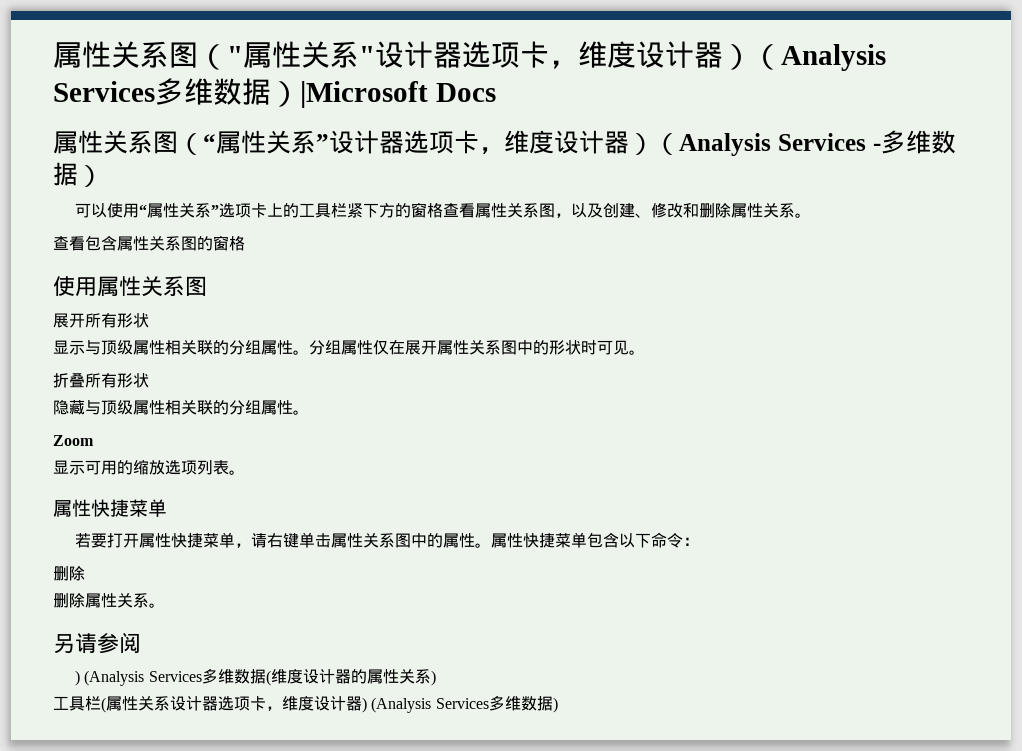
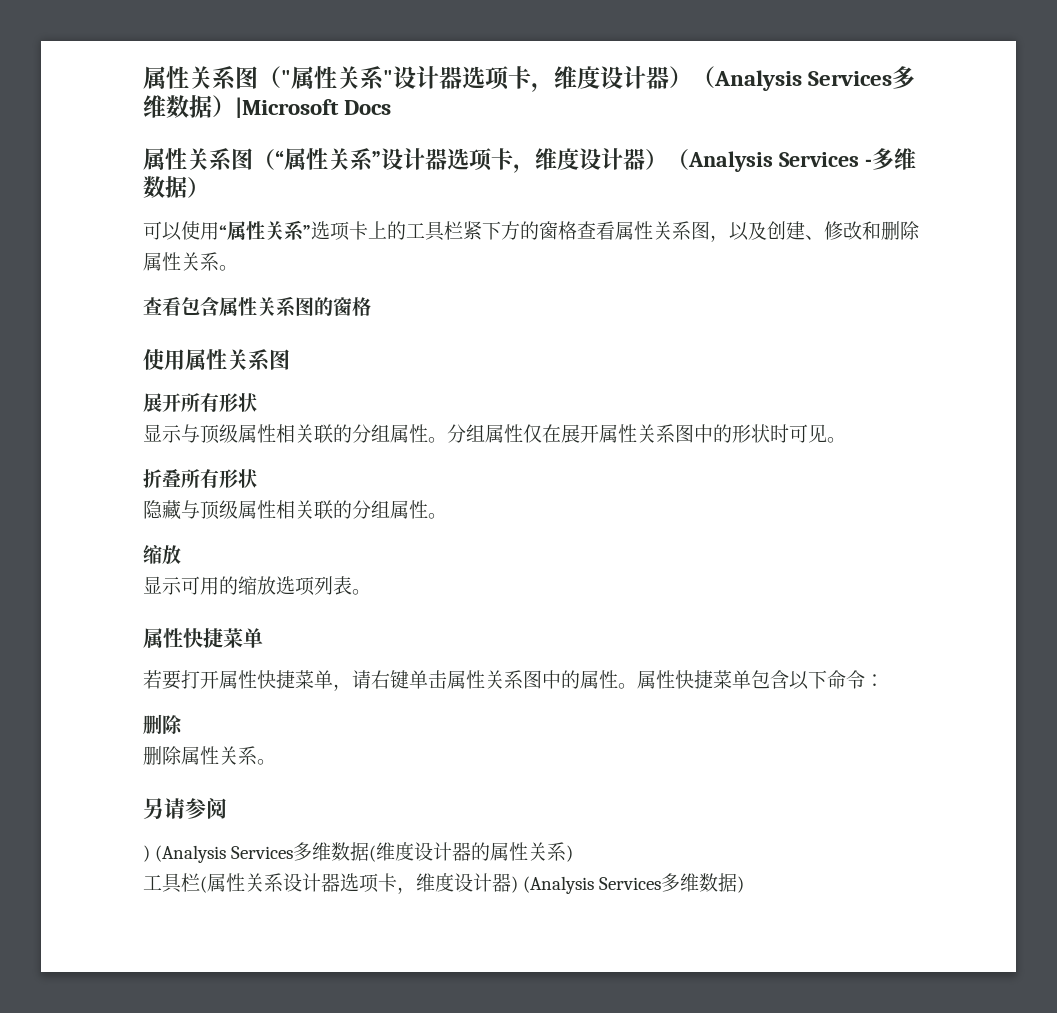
  隐藏与顶级属性相关联的分组属性。
- Zoom
+ 缩放

